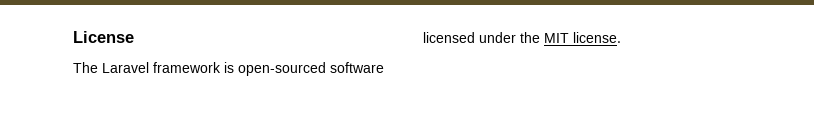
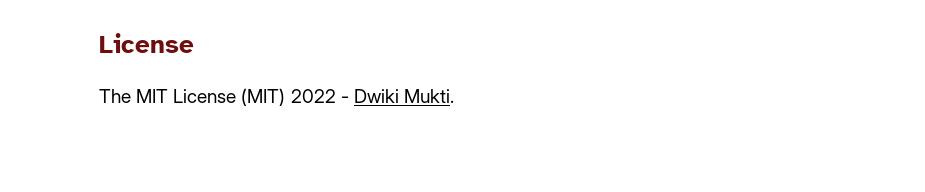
- The Laravel framework is open-sourced software licensed under the MIT license.
+ The MIT License (MIT) 2022 - Dwiki Mukti.

